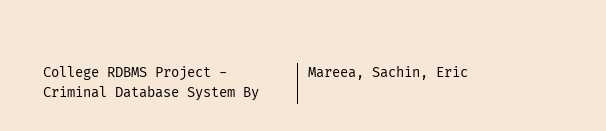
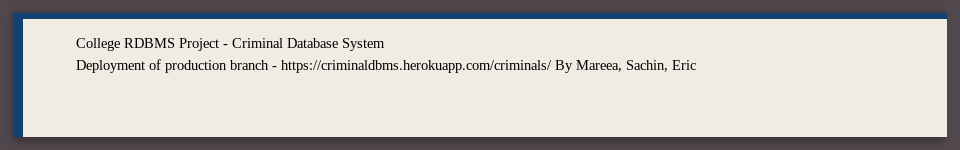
- College RDBMS Project - Criminal Database System By Mareea, Sachin, Eric
+ College RDBMS Project - Criminal Database System
+ Deployment of production branch - https://criminaldbms.herokuapp.com/criminals/ By Mareea, Sachin, Eric

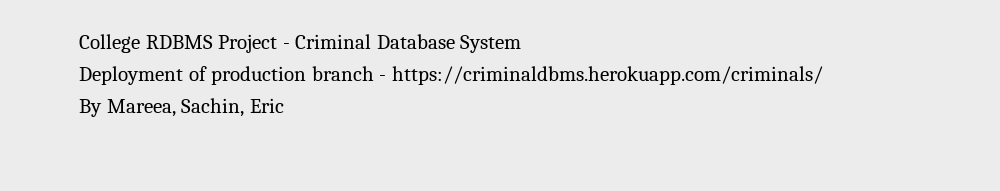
- Deployment of production branch - https://criminaldbms.herokuapp.com/criminals/ By Mareea, Sachin, Eric
+ Deployment of production branch - https://criminaldbms.herokuapp.com/criminals/
+ By Mareea, Sachin, Eric

